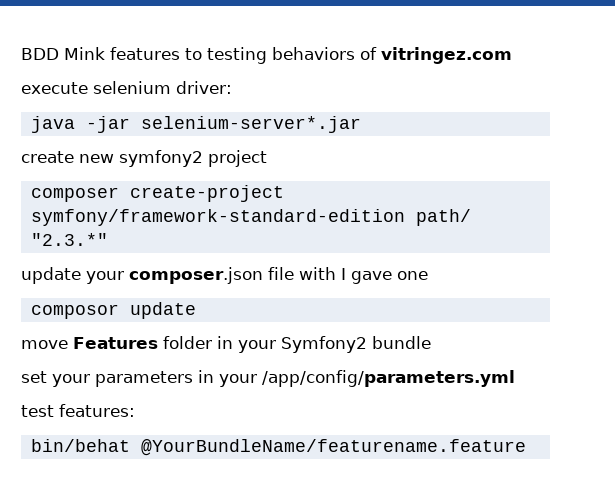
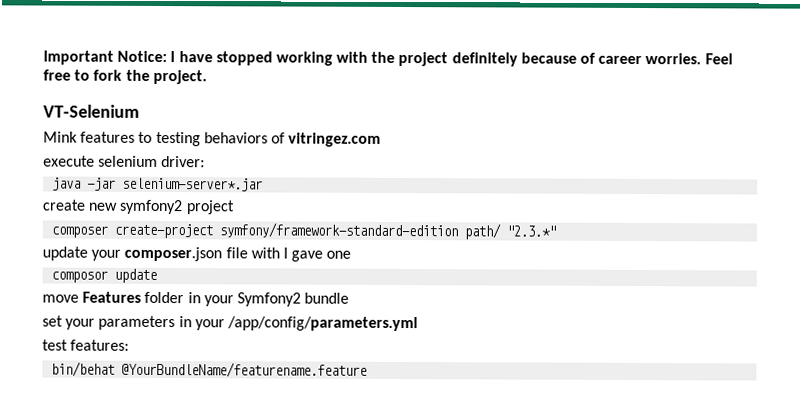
- BDD Mink features to testing behaviors of vitringez.com
+ Important Notice: I have stopped working with the project definitely because of career worries. Feel free to fork the project.
+ VT-Selenium
+ Mink features to testing behaviors of vitringez.com

